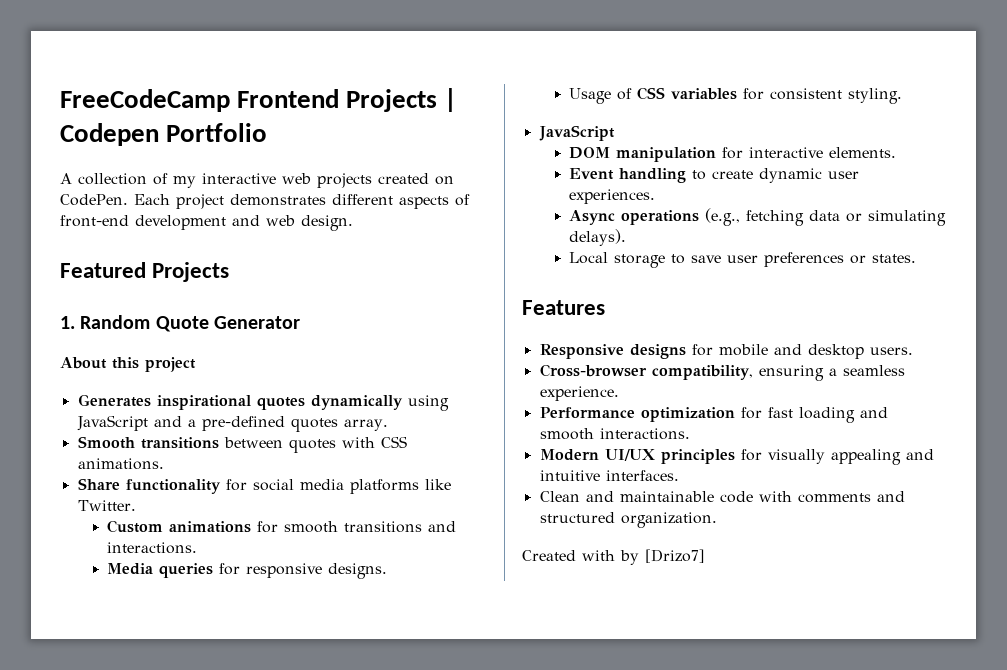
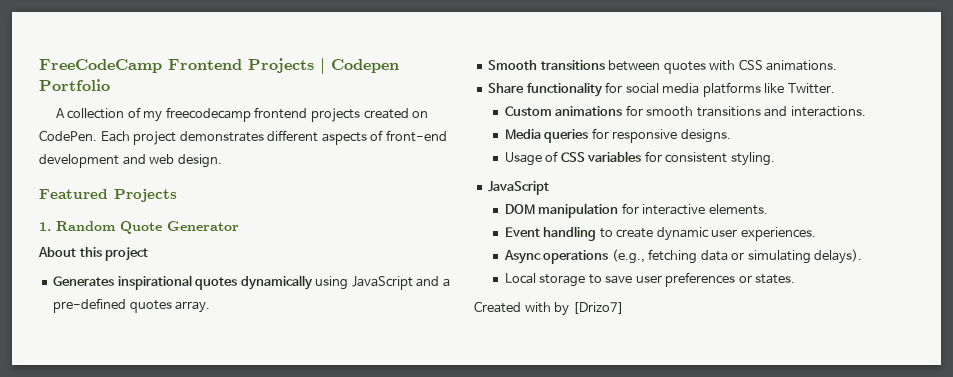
- A collection of my interactive web projects created on CodePen.
+ A collection of my freecodecamp frontend projects created on CodePen.
- Features
- Responsive designs for mobile and desktop users.
- Cross-browser compatibility, ensuring a seamless experience.
- Performance optimization for fast loading and smooth interactions.
- Modern UI/UX principles for visually appealing and intuitive interfaces.
- Clean and maintainable code with comments and structured organization.

